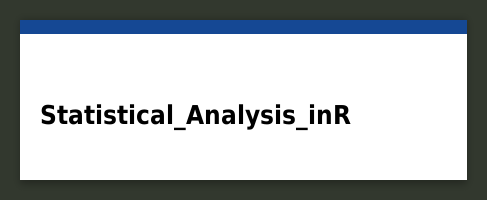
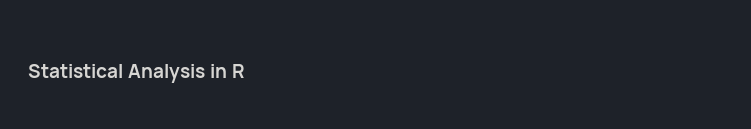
- Statistical_Analysis_inR
+ Statistical Analysis in R

